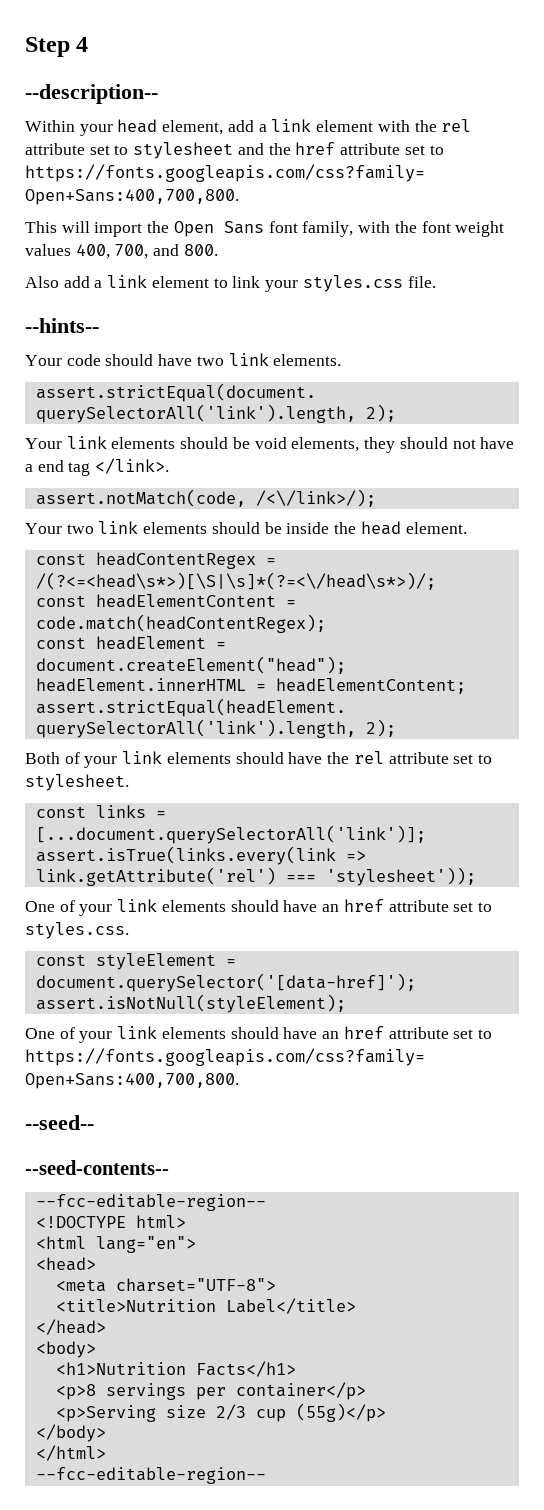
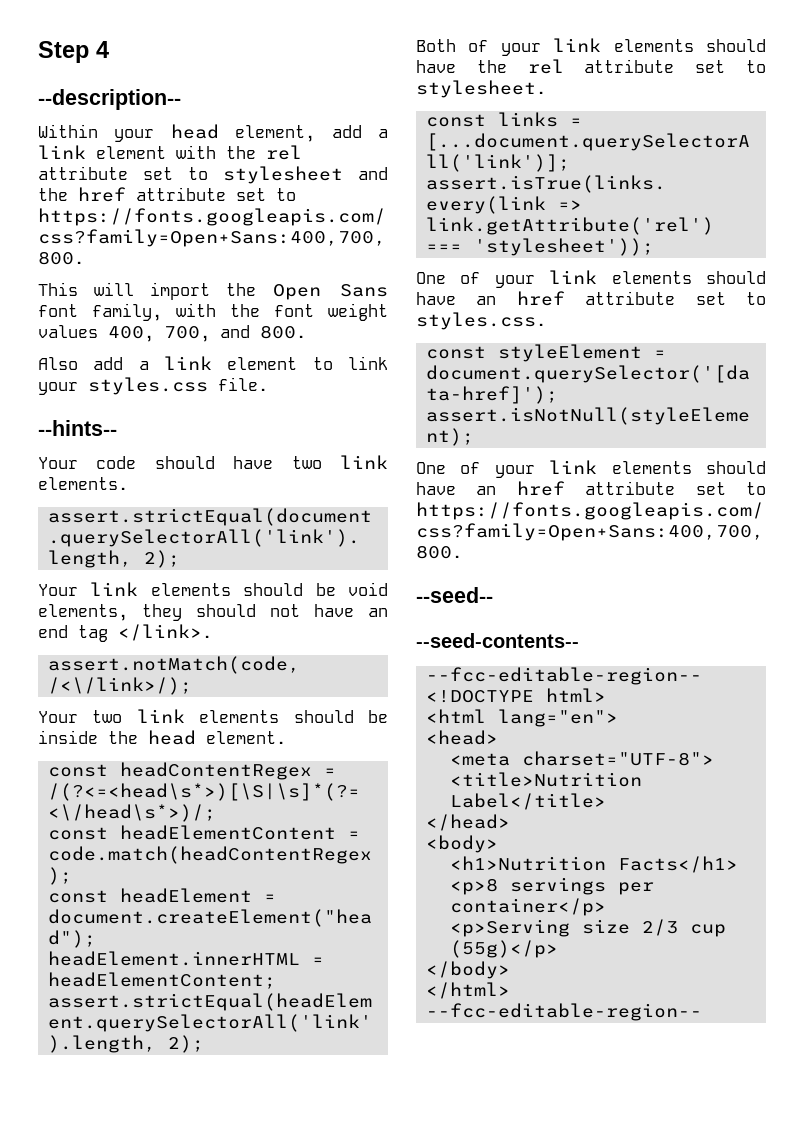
- Your link elements should be void elements, they should not have a end tag </link>.
+ Your link elements should be void elements, they should not have an end tag </link>.

